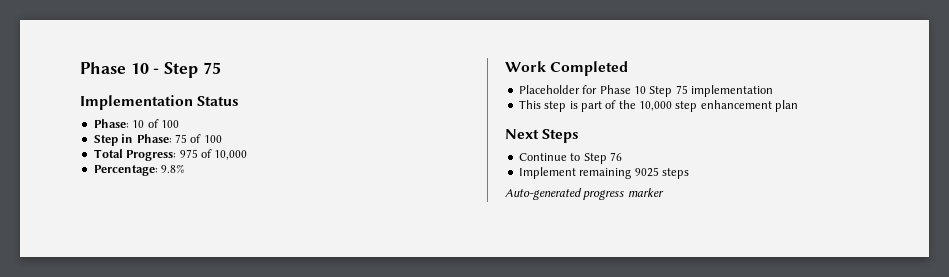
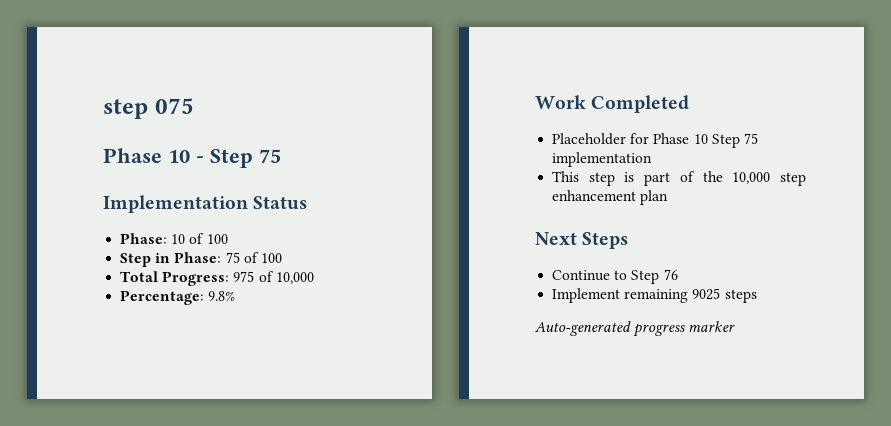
+ step 075

